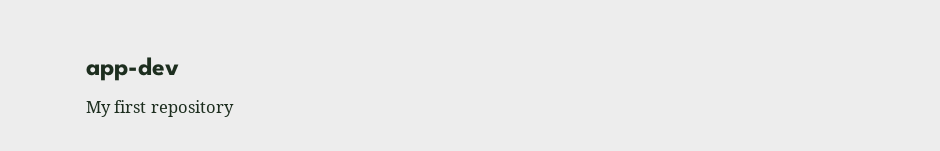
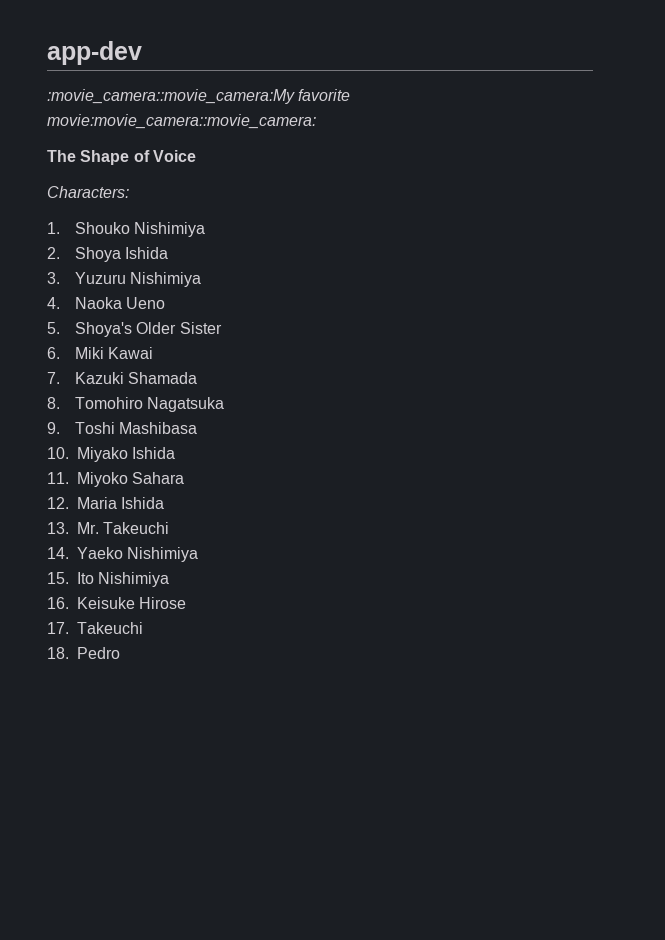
- My first repository
+ :movie_camera::movie_camera:My favorite movie:movie_camera::movie_camera:
+ The Shape of Voice
+ Characters:
+ 1. Shouko Nishimiya
+ 2. Shoya Ishida
+ 3. Yuzuru Nishimiya
+ 4. Naoka Ueno
+ 5. Shoya's Older Sister
+ 6. Miki Kawai
+ 7. Kazuki Shamada
+ 8. Tomohiro Nagatsuka
+ 9. Toshi Mashibasa
+ 10. Miyako Ishida
+ 11. Miyoko Sahara
+ 12. Maria Ishida
+ 13. Mr. Takeuchi
+ 14. Yaeko Nishimiya
+ 15. Ito Nishimiya
+ 16. Keisuke Hirose
+ 17. Takeuchi
+ 18. Pedro

